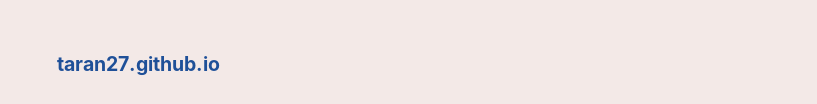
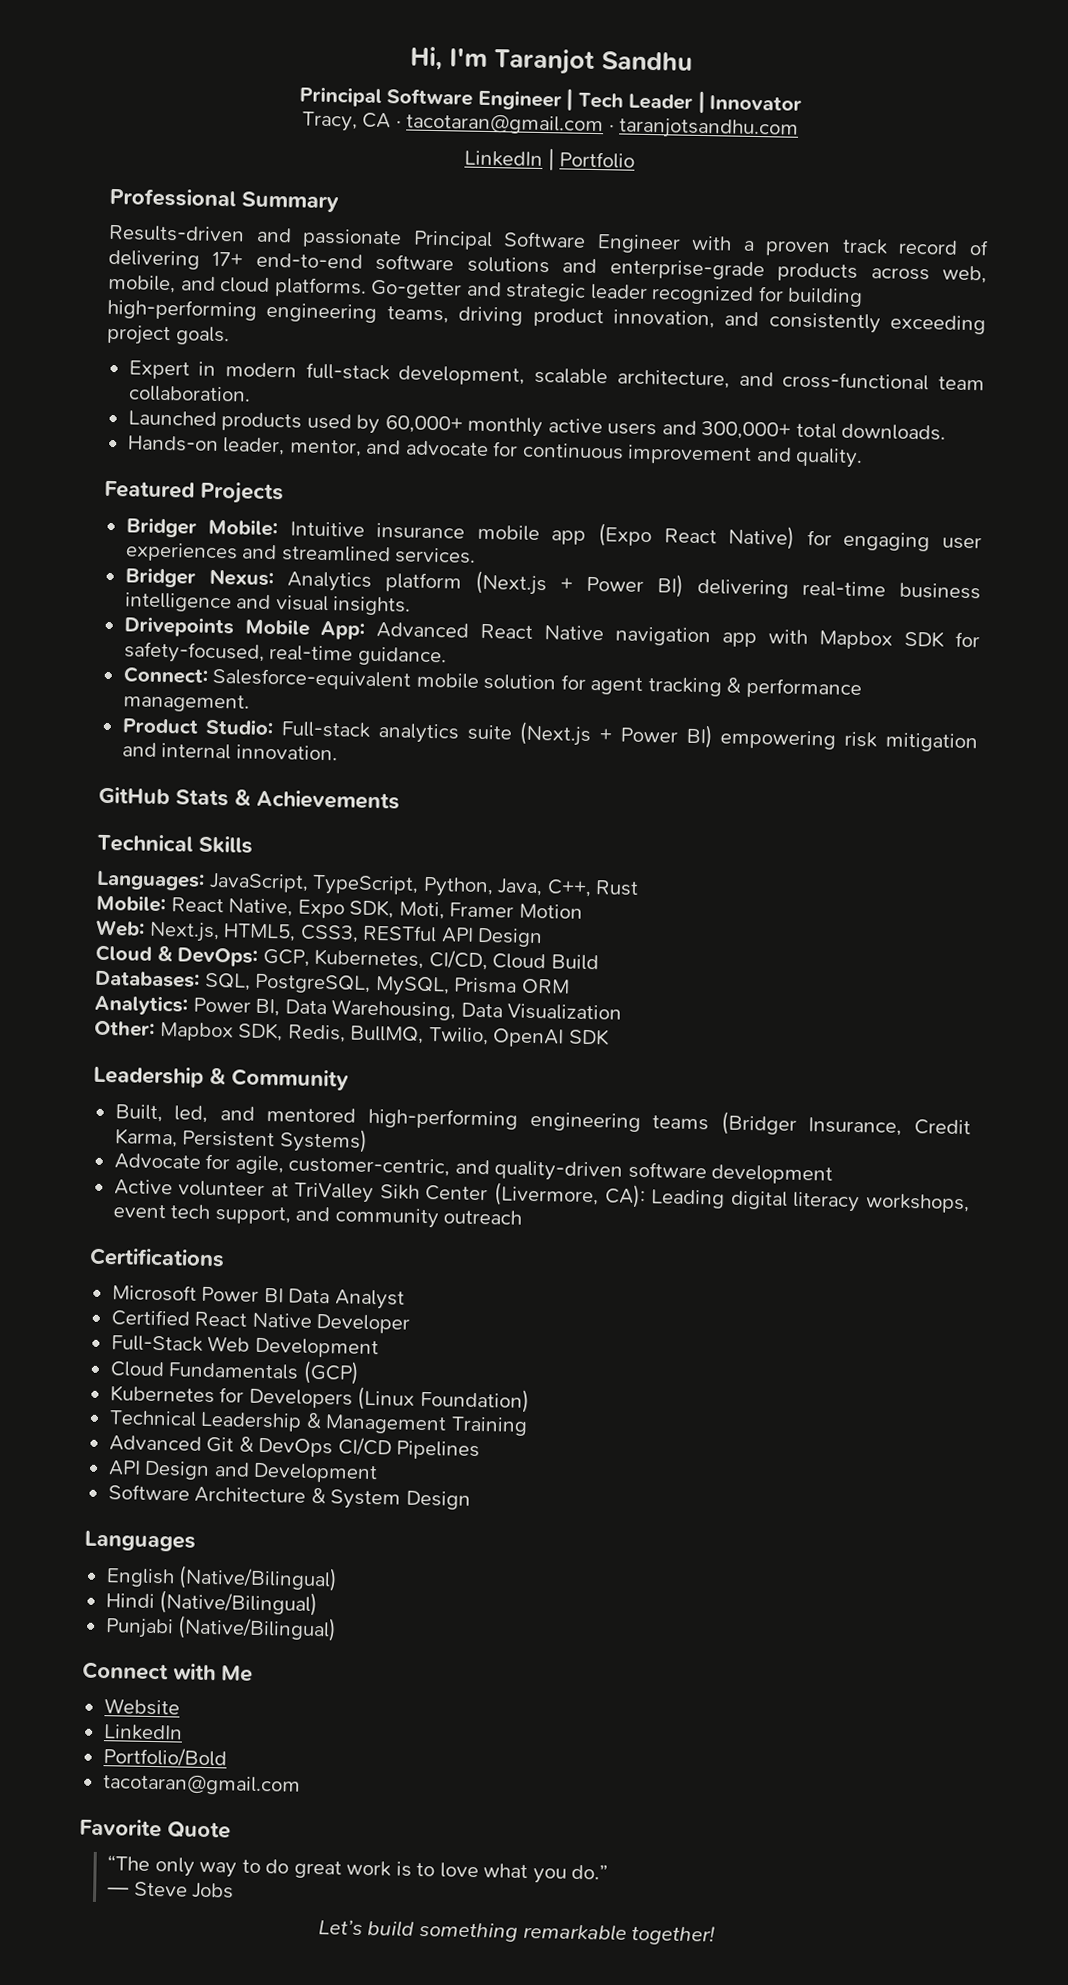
- taran27.github.io
+ Hi, I'm Taranjot Sandhu
+ Principal Software Engineer | Tech Leader | Innovator
+ Tracy, CA · tacotaran@gmail.com · taranjotsandhu.com
+ LinkedIn | Portfolio
+ Professional Summary
+ Results-driven and passionate Principal Software Engineer with a proven track record of delivering 17+ end-to-end software solutions and enterprise-grade products across web, mobile, and cloud platforms. Go-getter and strategic leader recognized for building high-performing engineering teams, driving product innovation, and consistently exceeding project goals.
+ Expert in modern full-stack development, scalable architecture, and cross-functional team collaboration.
+ Launched products used by 60,000+ monthly active users and 300,000+ total downloads.
+ Hands-on leader, mentor, and advocate for continuous improvement and quality.
+ Featured Projects
+ Bridger Mobile: Intuitive insurance mobile app (Expo React Native) for engaging user experiences and streamlined services.
+ Bridger Nexus: Analytics platform (Next.js + Power BI) delivering real-time business intelligence and visual insights.
+ Drivepoints Mobile App: Advanced React Native navigation app with Mapbox SDK for safety-focused, real-time guidance.
+ Connect: Salesforce-equivalent mobile solution for agent tracking & performance management.
+ Product Studio: Full-stack analytics suite (Next.js + Power BI) empowering risk mitigation and internal innovation.
+ GitHub Stats & Achievements
+ Technical Skills
+ Languages: JavaScript, TypeScript, Python, Java, C++, Rust
+ Mobile: React Native, Expo SDK, Moti, Framer Motion
+ Web: Next.js, HTML5, CSS3, RESTful API Design
+ Cloud & DevOps: GCP, Kubernetes, CI/CD, Cloud Build
+ Databases: SQL, PostgreSQL, MySQL, Prisma ORM
+ Analytics: Power BI, Data Warehousing, Data Visualization
+ Other: Mapbox SDK, Redis, BullMQ, Twilio, OpenAI SDK
+ Leadership & Community
+ Built, led, and mentored high-performing engineering teams (Bridger Insurance, Credit Karma, Persistent Systems)
+ Advocate for agile, customer-centric, and quality-driven software development
+ Active volunteer at TriValley Sikh Center (Livermore, CA): Leading digital literacy workshops, event tech support, and community outreach
+ Certifications
+ Microsoft Power BI Data Analyst
+ Certified React Native Developer
+ Full-Stack Web Development
+ Cloud Fundamentals (GCP)
+ Kubernetes for Developers (Linux Foundation)
+ Technical Leadership & Management Training
+ Advanced Git & DevOps CI/CD Pipelines
+ API Design and Development
+ Software Architecture & System Design
+ Languages
+ English (Native/Bilingual)
+ Hindi (Native/Bilingual)
+ Punjabi (Native/Bilingual)
+ Connect with Me
+ Website
+ LinkedIn
+ Portfolio/Bold
+ tacotaran@gmail.com
+ Favorite Quote
+ “The only way to do great work is to love what you do.”
+ — Steve Jobs
+ Let’s build something remarkable together!

